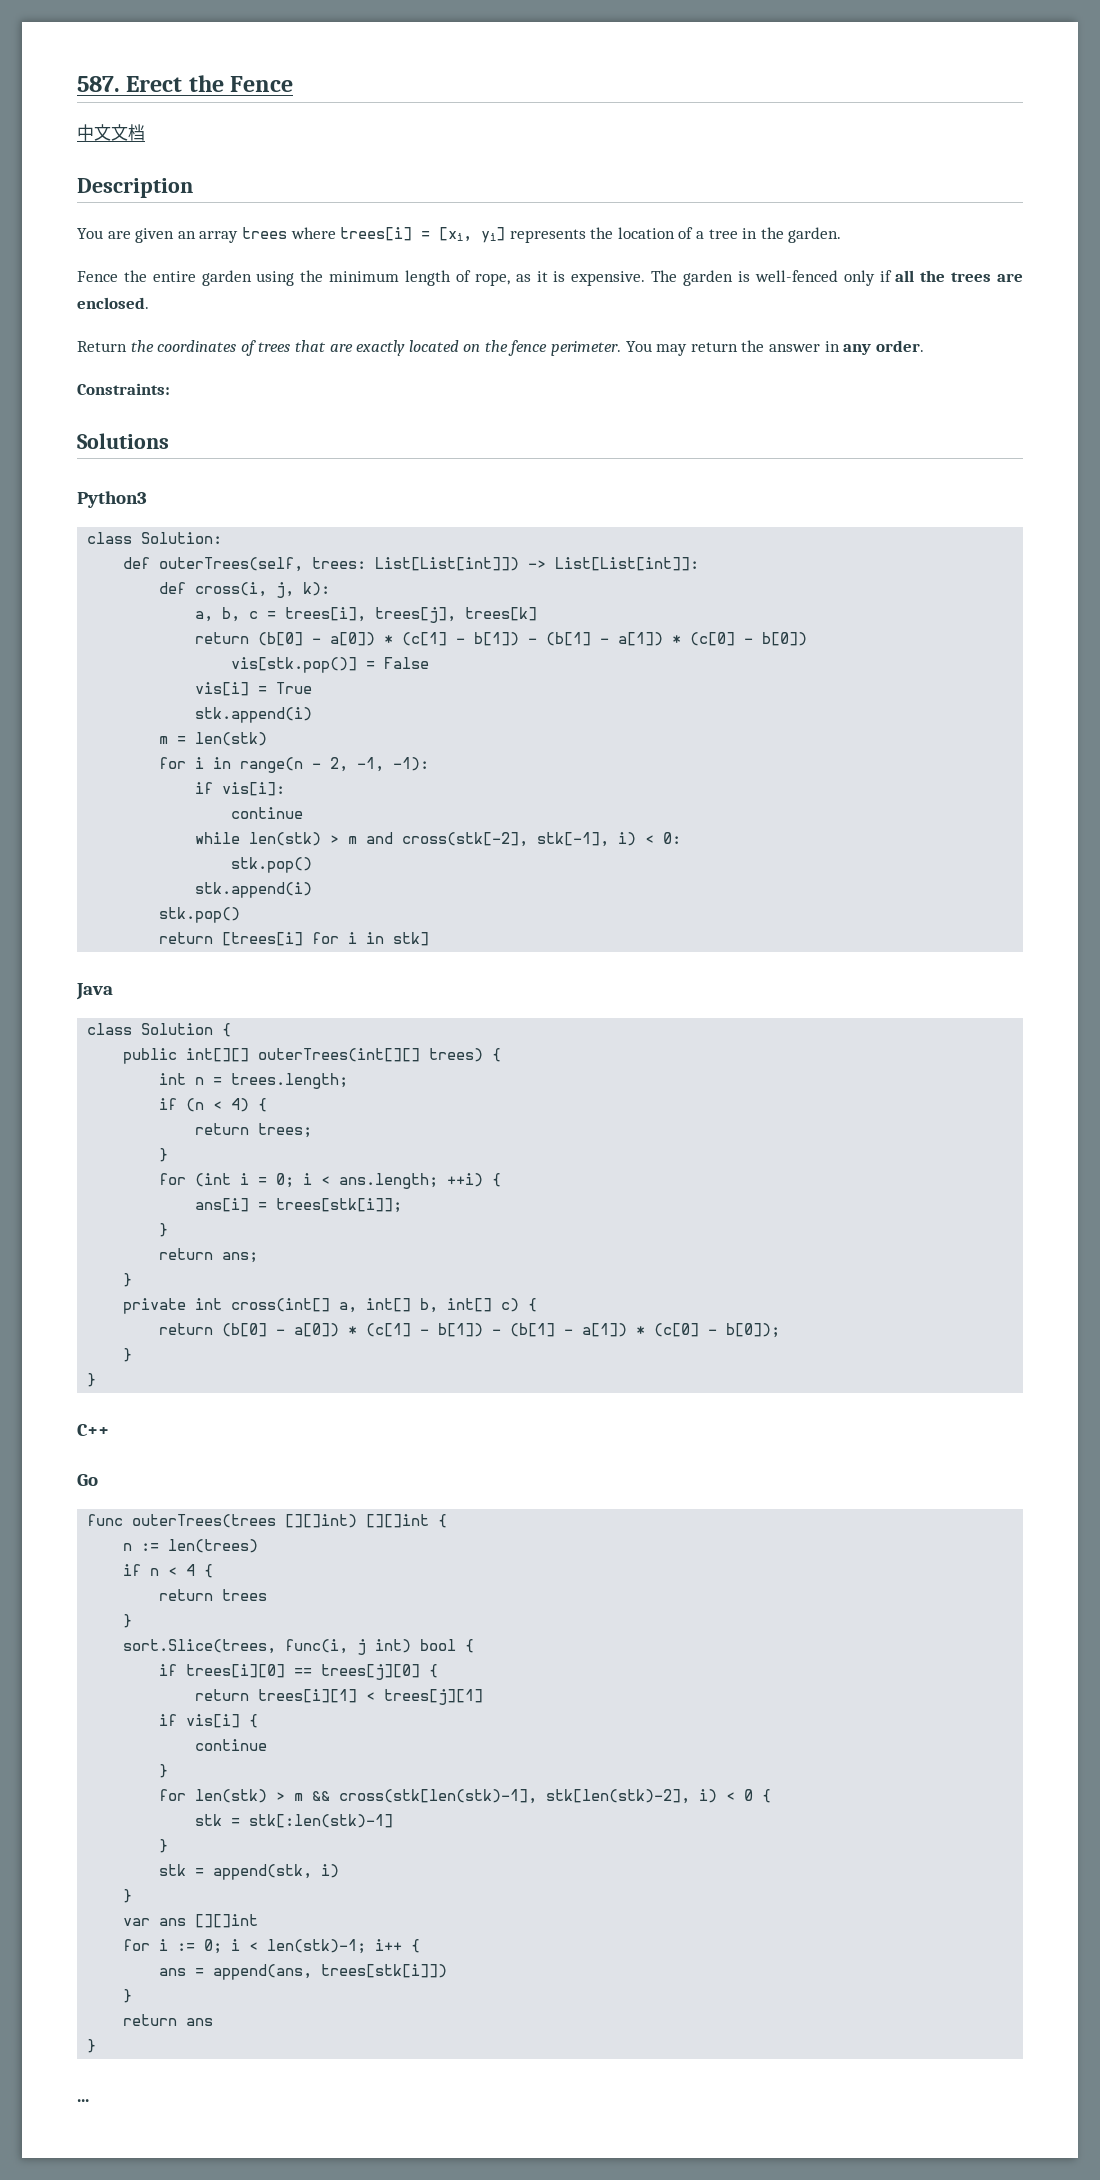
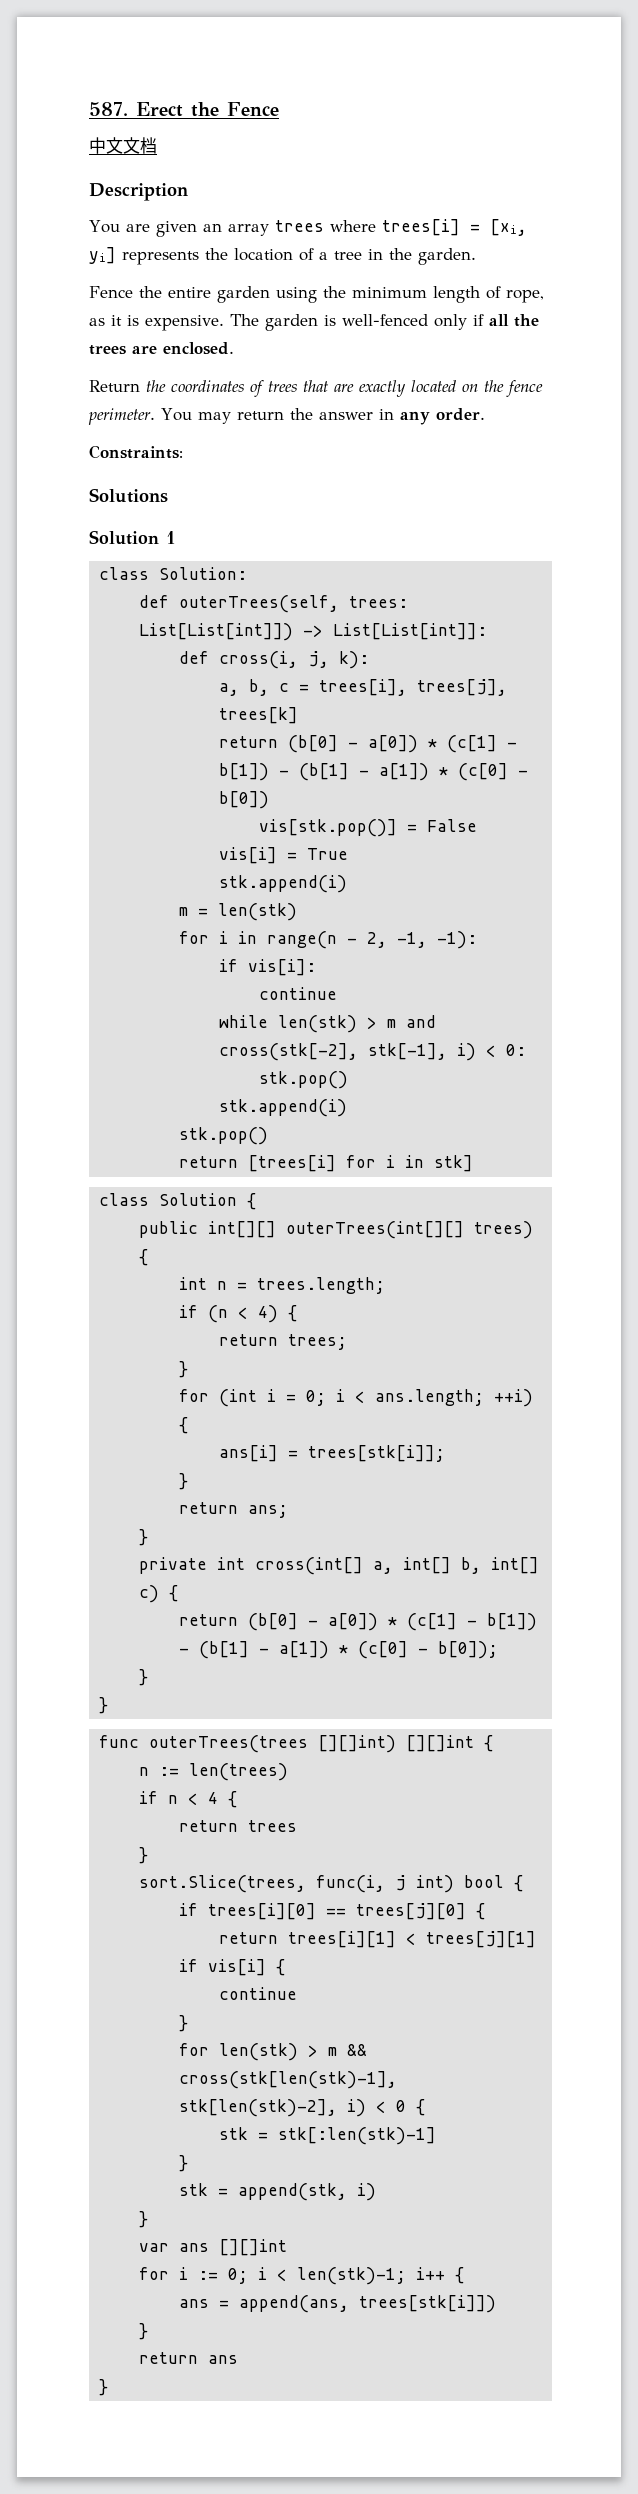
- Python3
+ Solution 1
- Java
- C++
- Go
- ...

